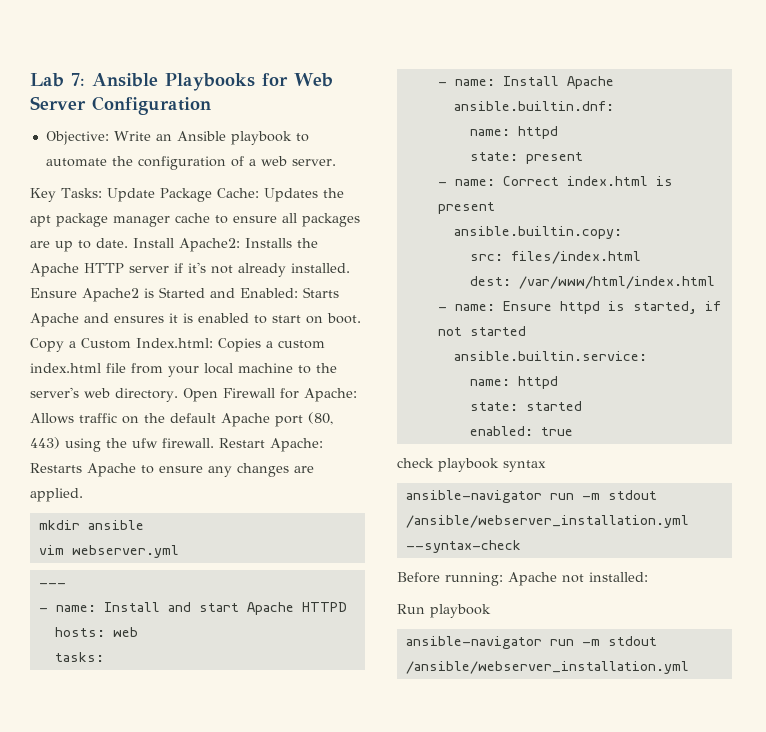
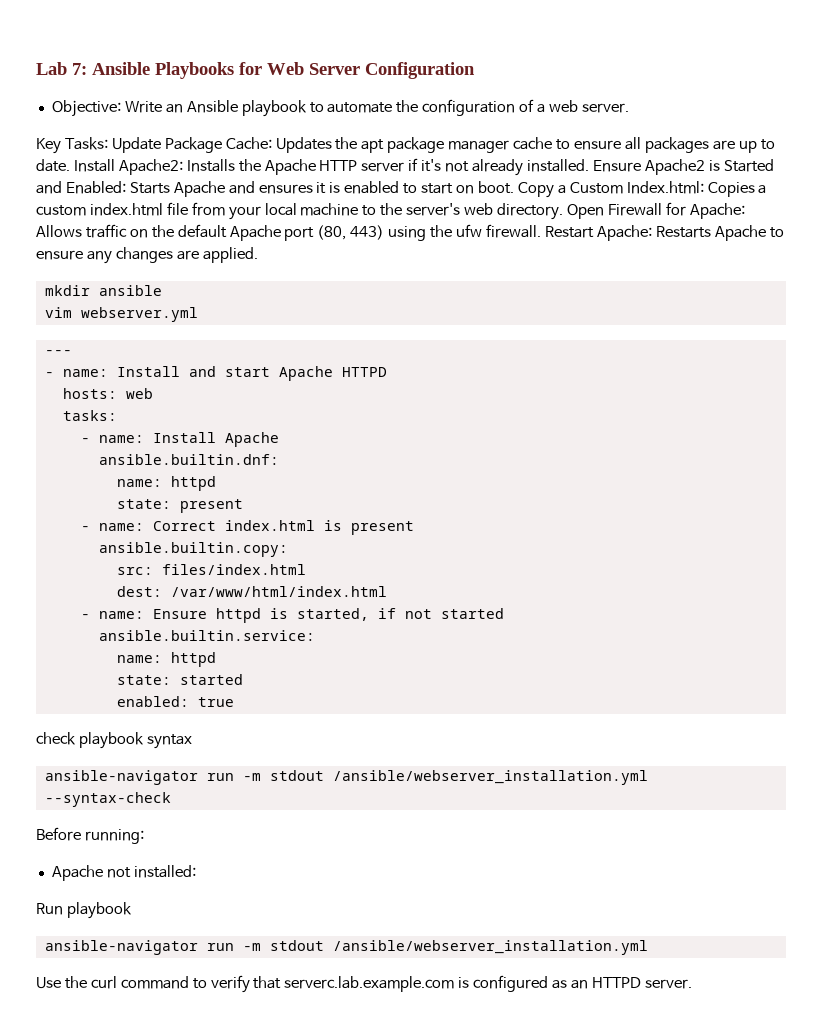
- Before running: Apache not installed:
+ Before running:
+ Apache not installed:
+ Use the curl command to verify that serverc.lab.example.com is configured as an HTTPD server.

